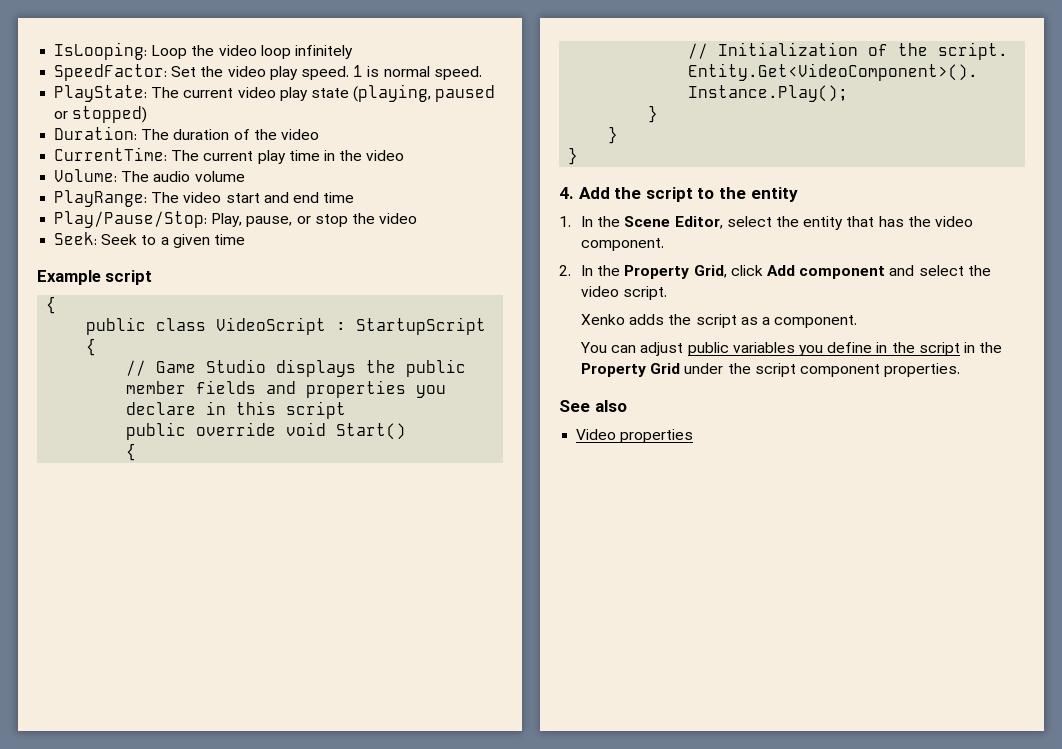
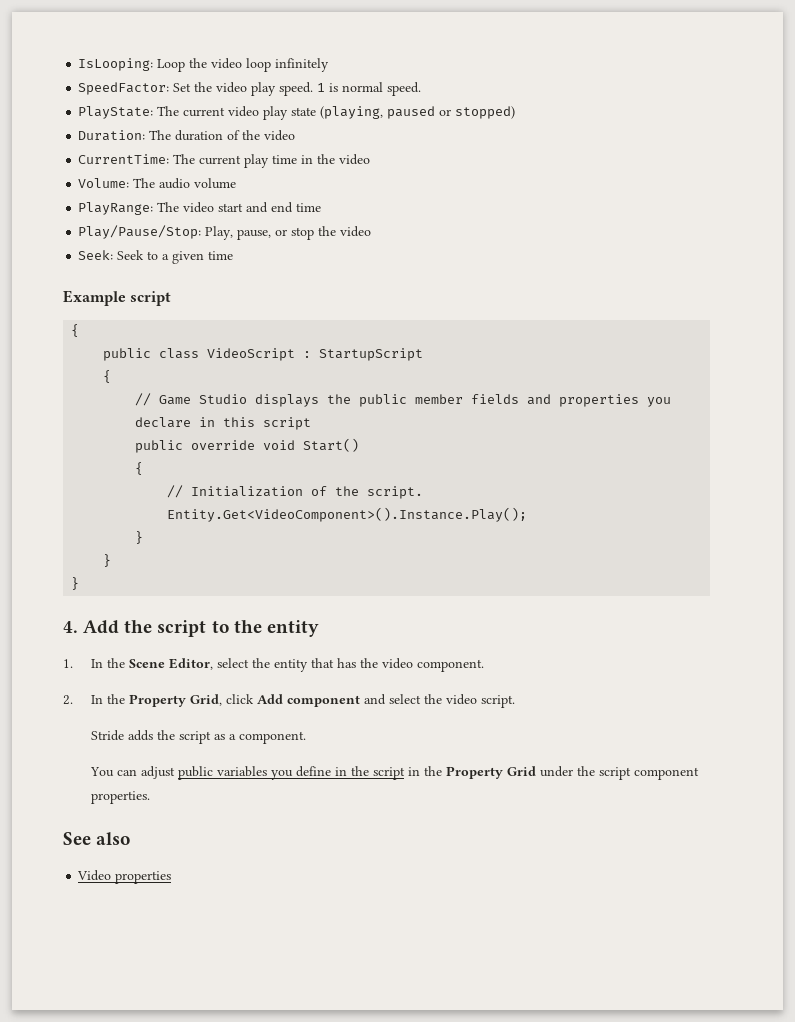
- Xenko adds the script as a component.
+ Stride adds the script as a component.

